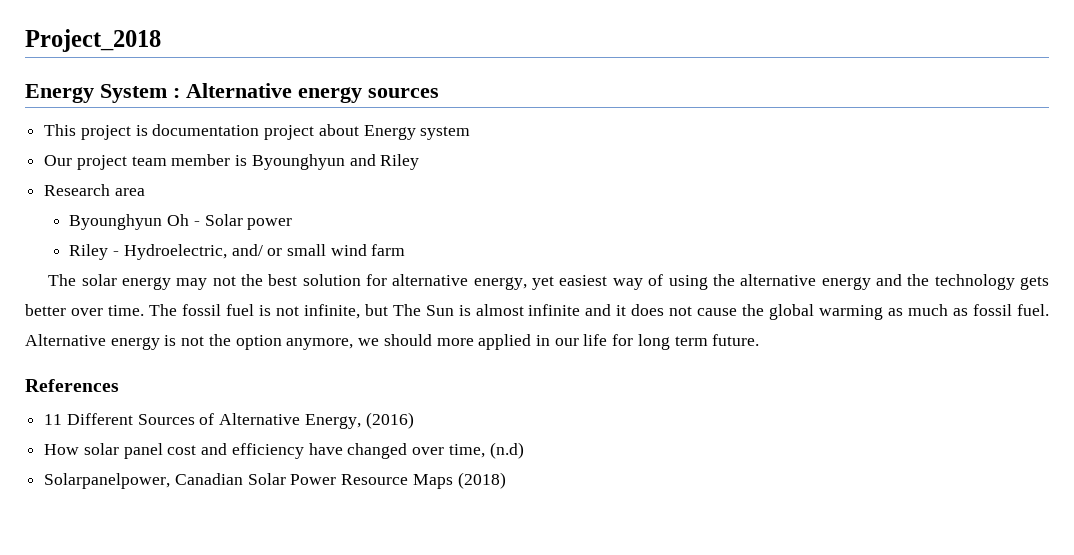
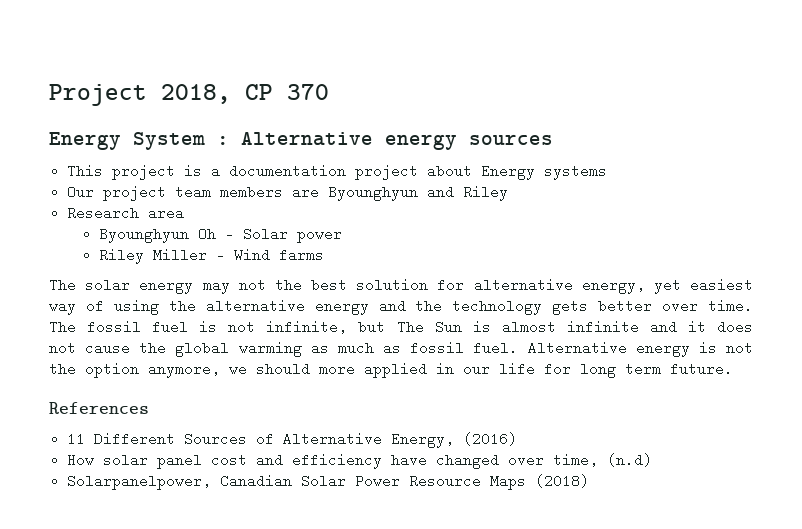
- Project_2018
+ Project 2018, CP 370
- This project is documentation project about Energy system
+ This project is a documentation project about Energy systems
- Our project team member is Byounghyun and Riley
+ Our project team members are Byounghyun and Riley
- Riley - Hydroelectric, and/ or small wind farm
+ Riley Miller - Wind farms

